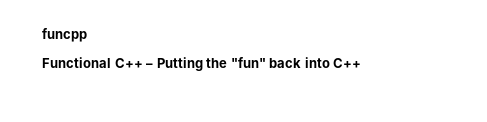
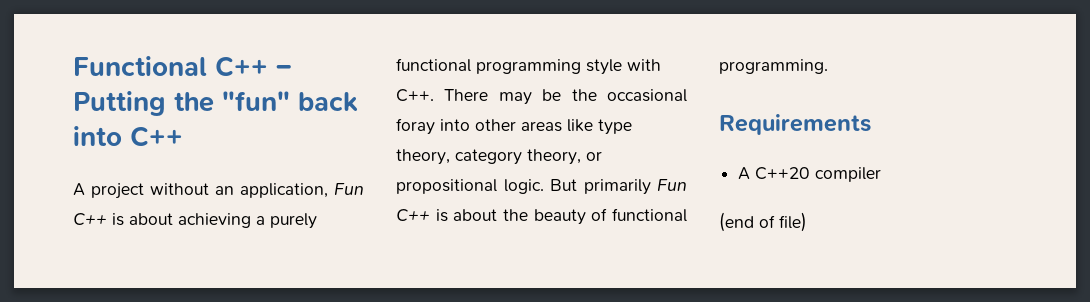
- funcpp
+ A project without an application, Fun C++ is about achieving a purely functional programming style with C++. There may be the occasional foray into other areas like type theory, category theory, or propositional logic. But primarily Fun C++ is about the beauty of functional programming.
+ Requirements
+ A C++20 compiler
+ (end of file)

